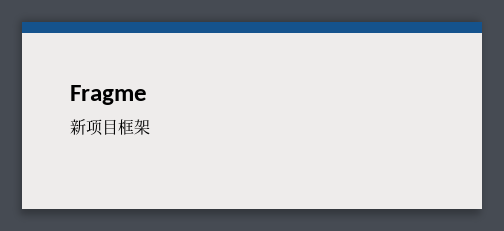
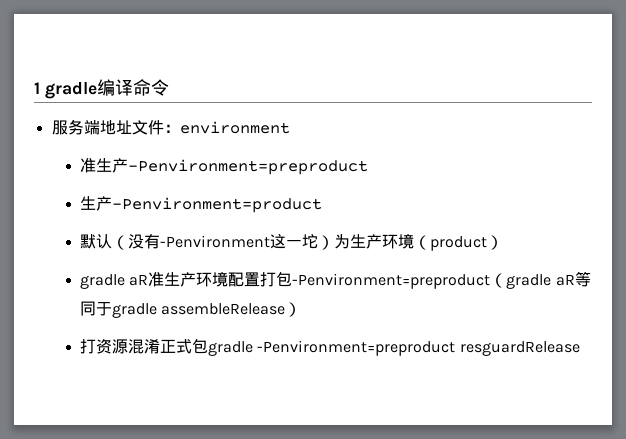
- Fragme
- 新项目框架
+ 1 gradle编译命令
+ 服务端地址文件：environment
+ 准生产-Penvironment=preproduct
+ 生产-Penvironment=product
+ 默认（没有-Penvironment这一坨）为生产环境（product）
+ gradle aR准生产环境配置打包-Penvironment=preproduct（gradle aR等同于gradle assembleRelease）
+ 打资源混淆正式包gradle -Penvironment=preproduct resguardRelease

